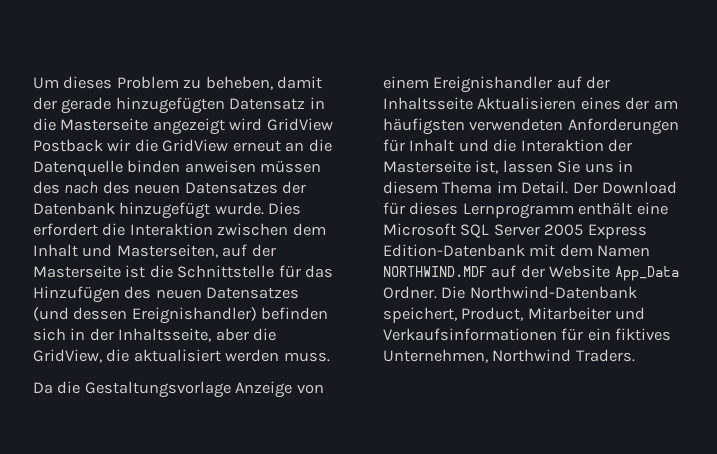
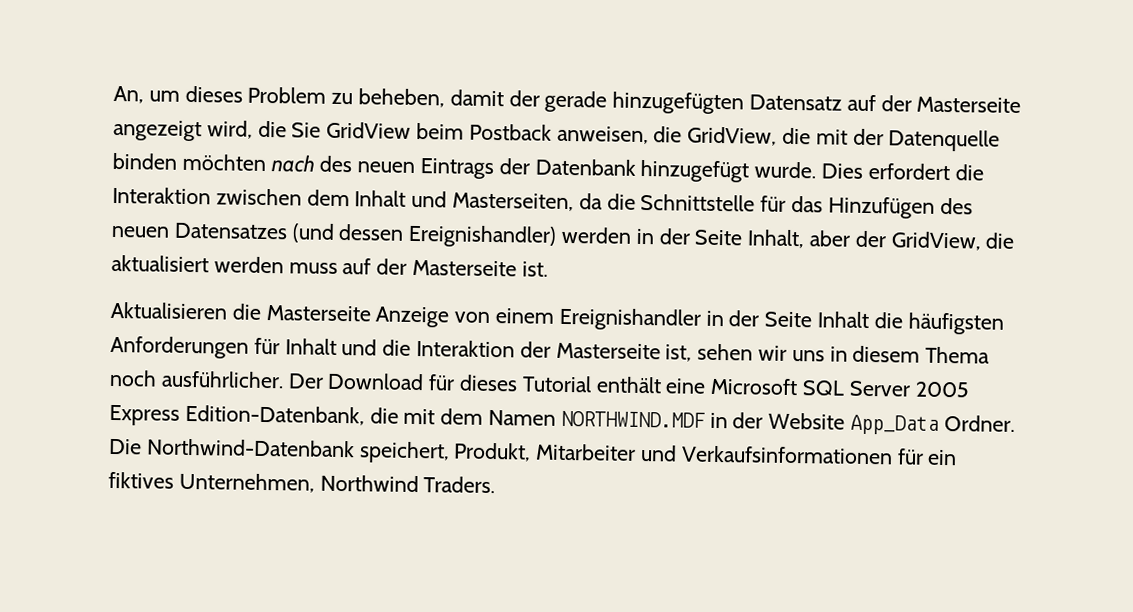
- Um dieses Problem zu beheben, damit der gerade hinzugefügten Datensatz in die Masterseite angezeigt wird GridView Postback wir die GridView erneut an die Datenquelle binden anweisen müssen des nach des neuen Datensatzes der Datenbank hinzugefügt wurde.
+ An, um dieses Problem zu beheben, damit der gerade hinzugefügten Datensatz auf der Masterseite angezeigt wird, die Sie GridView beim Postback anweisen, die GridView, die mit der Datenquelle binden möchten nach des neuen Eintrags der Datenbank hinzugefügt wurde.
- Dies erfordert die Interaktion zwischen dem Inhalt und Masterseiten, auf der Masterseite ist die Schnittstelle für das Hinzufügen des neuen Datensatzes (und dessen Ereignishandler) befinden sich in der Inhaltsseite, aber die GridView, die aktualisiert werden muss.
- Da die Gestaltungsvorlage Anzeige von einem Ereignishandler auf der Inhaltsseite Aktualisieren eines der am häufigsten verwendeten Anforderungen für Inhalt und die Interaktion der Masterseite ist, lassen Sie uns in diesem Thema im Detail.
+ Dies erfordert die Interaktion zwischen dem Inhalt und Masterseiten, da die Schnittstelle für das Hinzufügen des neuen Datensatzes (und dessen Ereignishandler) werden in der Seite Inhalt, aber der GridView, die aktualisiert werden muss auf der Masterseite ist.
+ Aktualisieren die Masterseite Anzeige von einem Ereignishandler in der Seite Inhalt die häufigsten Anforderungen für Inhalt und die Interaktion der Masterseite ist, sehen wir uns in diesem Thema noch ausführlicher.
- Der Download für dieses Lernprogramm enthält eine Microsoft SQL Server 2005 Express Edition-Datenbank mit dem Namen NORTHWIND.MDF auf der Website App_Data Ordner.
+ Der Download für dieses Tutorial enthält eine Microsoft SQL Server 2005 Express Edition-Datenbank, die mit dem Namen NORTHWIND.MDF in der Website App_Data Ordner.
- Die Northwind-Datenbank speichert, Product, Mitarbeiter und Verkaufsinformationen für ein fiktives Unternehmen, Northwind Traders.
+ Die Northwind-Datenbank speichert, Produkt, Mitarbeiter und Verkaufsinformationen für ein fiktives Unternehmen, Northwind Traders.

